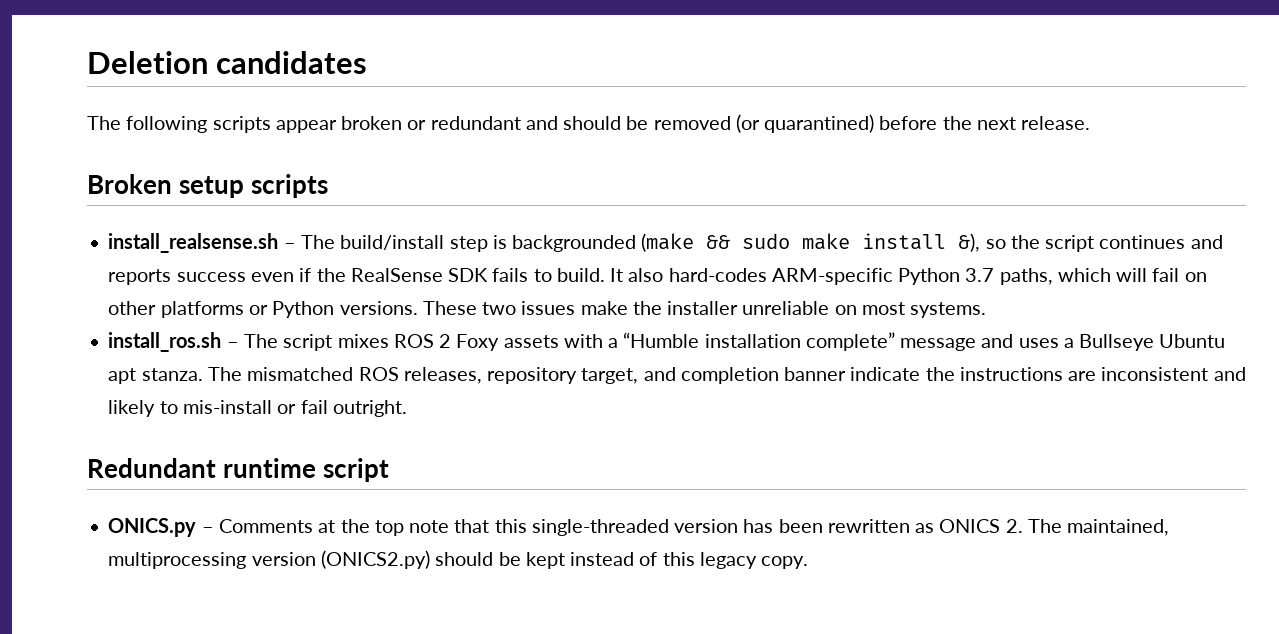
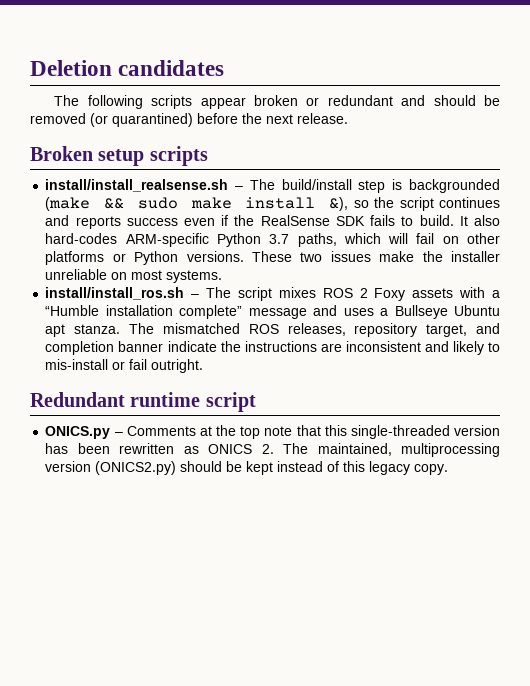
- install_realsense.sh – The build/install step is backgrounded (make && sudo make install &), so the script continues and reports success even if the RealSense SDK fails to build.
+ install/install_realsense.sh – The build/install step is backgrounded (make && sudo make install &), so the script continues and reports success even if the RealSense SDK fails to build.
- install_ros.sh – The script mixes ROS 2 Foxy assets with a “Humble installation complete” message and uses a Bullseye Ubuntu apt stanza.
+ install/install_ros.sh – The script mixes ROS 2 Foxy assets with a “Humble installation complete” message and uses a Bullseye Ubuntu apt stanza.

